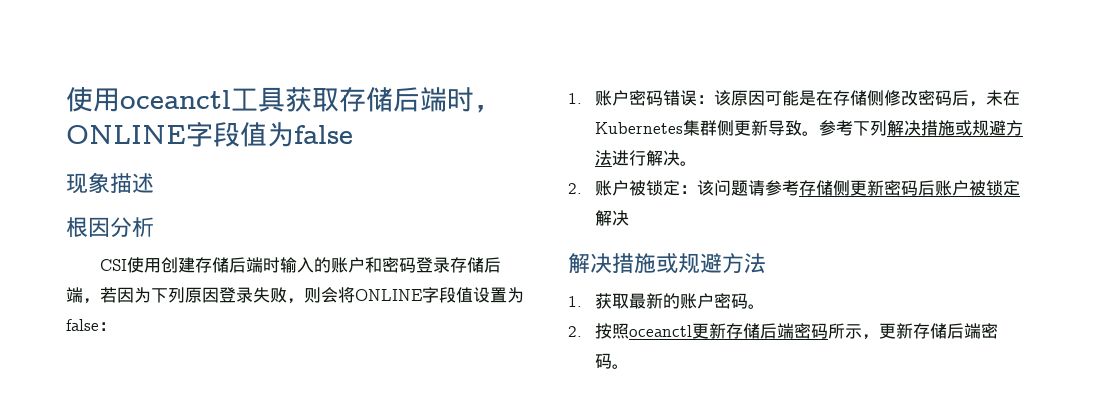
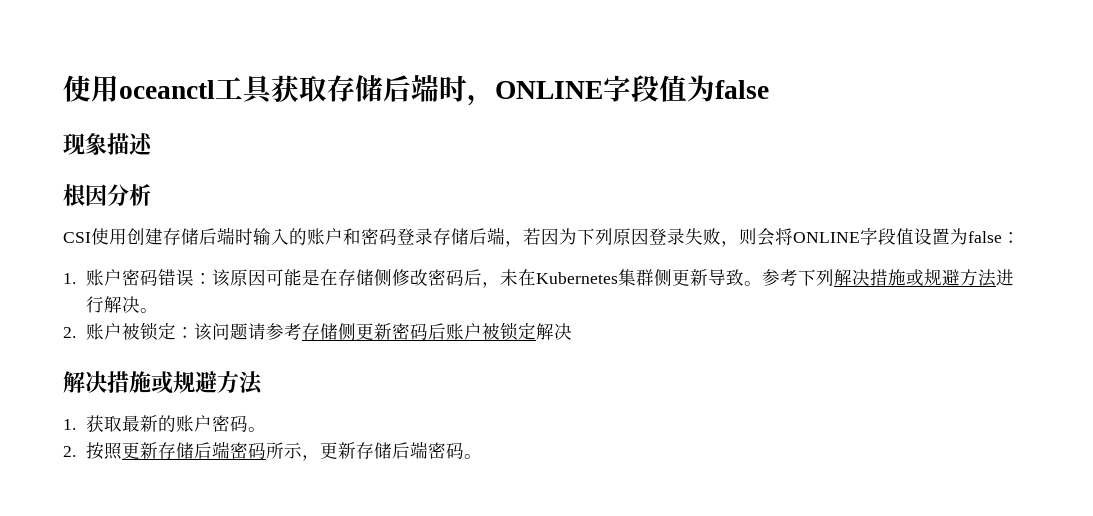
- 2.按照oceanctl更新存储后端密码所示，更新存储后端密码。
+ 2.按照更新存储后端密码所示，更新存储后端密码。

